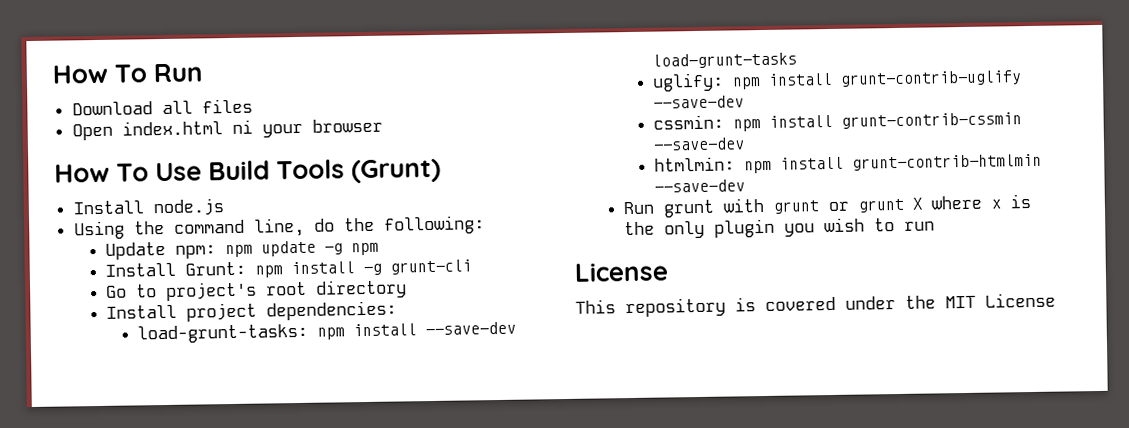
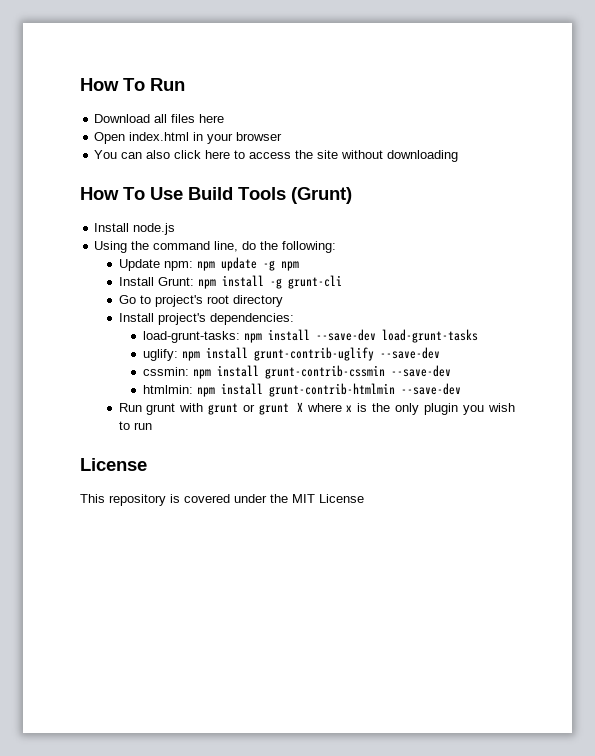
- Download all files
+ Download all files here
- Open index.html ni your browser
+ Open index.html in your browser
+ You can also click here to access the site without downloading
- Install project dependencies:
+ Install project's dependencies:

